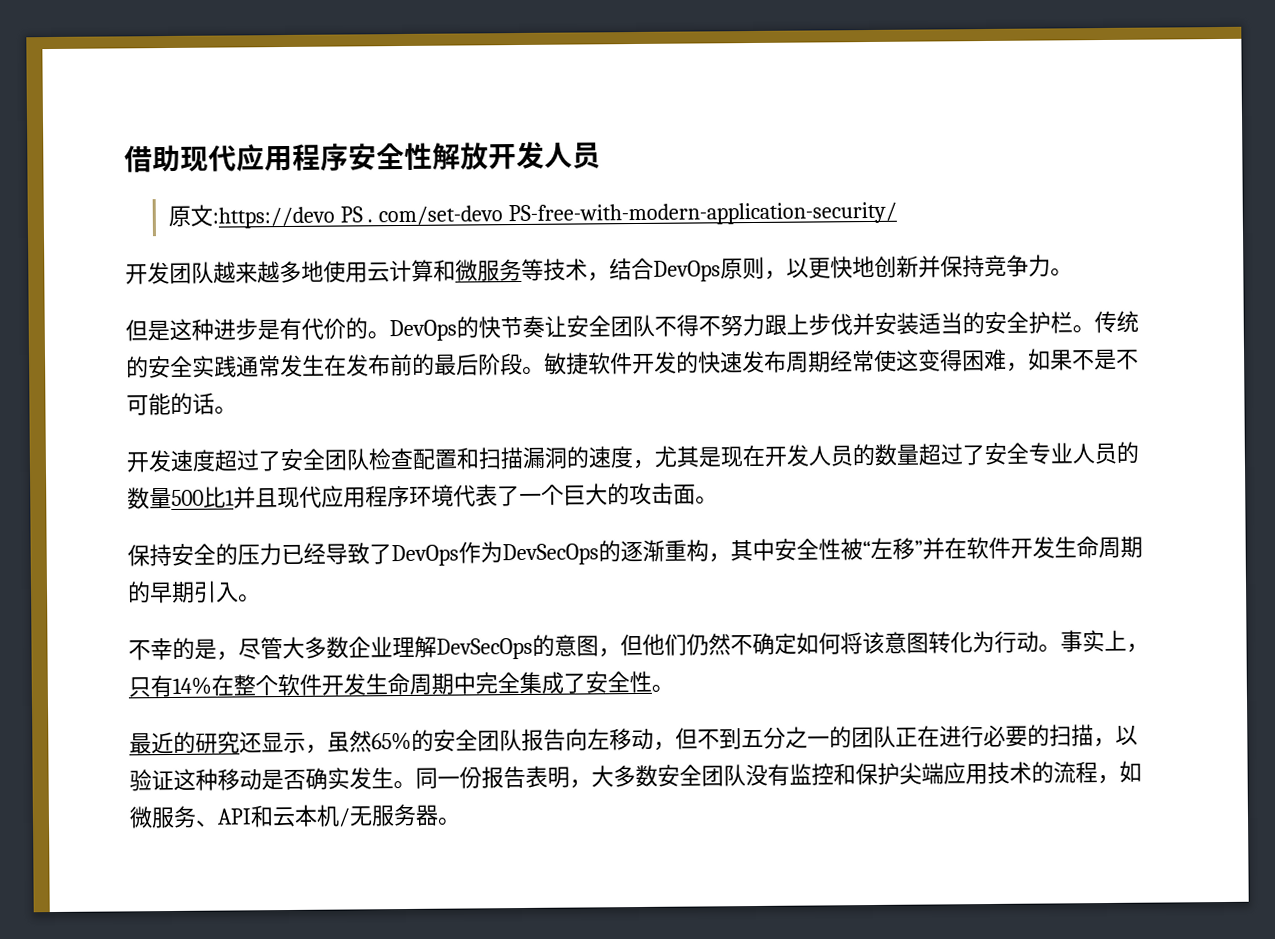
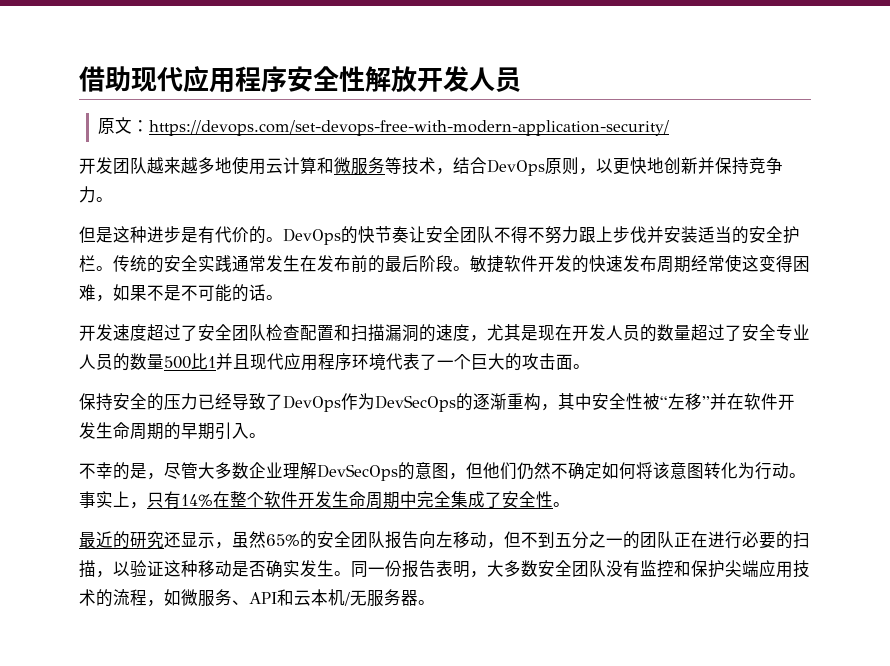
- 原文:https://devo PS . com/set-devo PS-free-with-modern-application-security/
+ 原文：https://devops.com/set-devops-free-with-modern-application-security/

